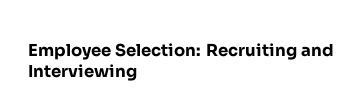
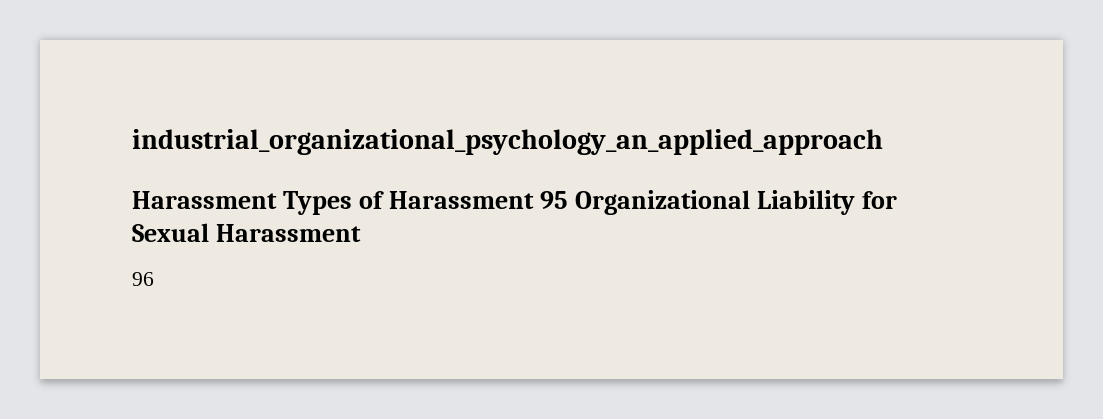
- Employee Selection: Recruiting and Interviewing
+ industrial_organizational_psychology_an_applied_approach
+ Harassment Types of Harassment 95 Organizational Liability for Sexual Harassment
+ 96

